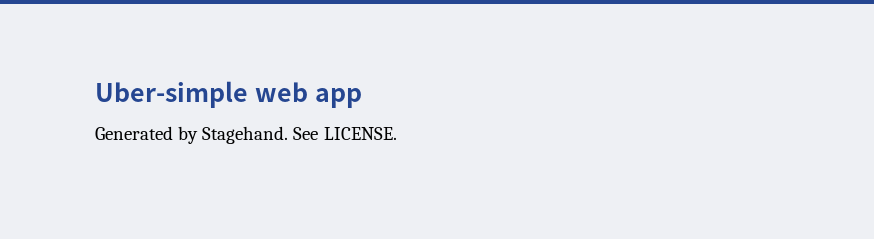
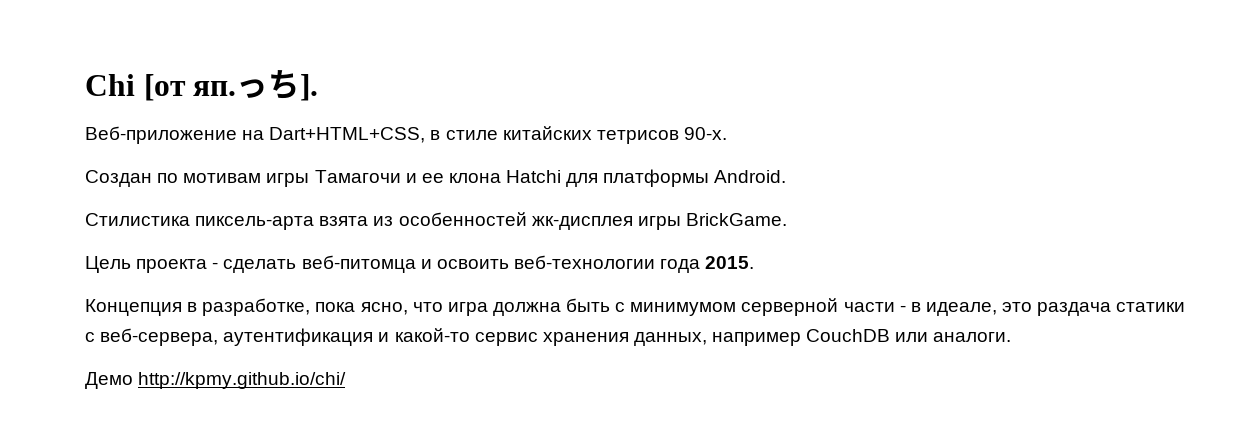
- Uber-simple web app
- Generated by Stagehand. See LICENSE.
+ Chi [от яп.っち].
+ Веб-приложение на Dart+HTML+CSS, в стиле китайских тетрисов 90-х.
+ Создан по мотивам игры Тамагочи и ее клона Hatchi для платформы Android.
+ Стилистика пиксель-арта взята из особенностей жк-дисплея игры BrickGame.
+ Цель проекта - сделать веб-питомца и освоить веб-технологии года 2015.
+ Концепция в разработке, пока ясно, что игра должна быть с минимумом серверной части - в идеале, это раздача статики с веб-сервера, аутентификация и какой-то сервис хранения данных, например CouchDB или аналоги.
+ Демо http://kpmy.github.io/chi/

